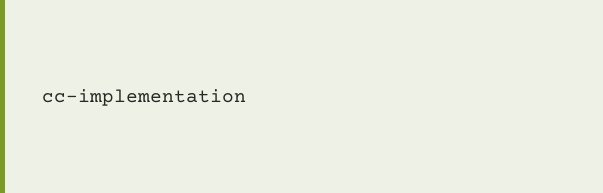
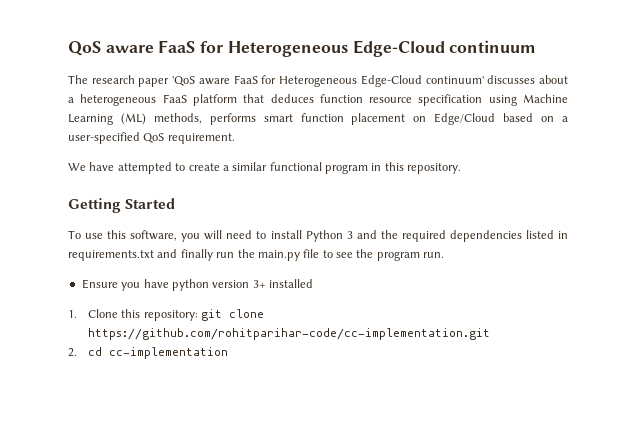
- cc-implementation
+ QoS aware FaaS for Heterogeneous Edge-Cloud continuum
+ The research paper 'QoS aware FaaS for Heterogeneous Edge-Cloud continuum' discusses about a heterogeneous FaaS platform that deduces function resource specification using Machine Learning (ML) methods, performs smart function placement on Edge/Cloud based on a user-specified QoS requirement.
+ We have attempted to create a similar functional program in this repository.
+ Getting Started
+ To use this software, you will need to install Python 3 and the required dependencies listed in requirements.txt and finally run the main.py file to see the program run.
+ Ensure you have python version 3+ installed
+ 1. Clone this repository: git clone https://github.com/rohitparihar-code/cc-implementation.git
+ 2. cd cc-implementation

